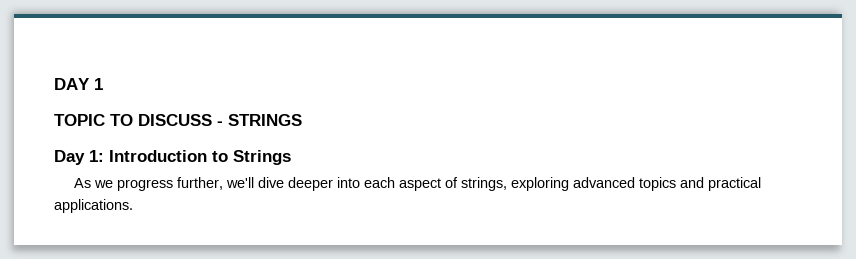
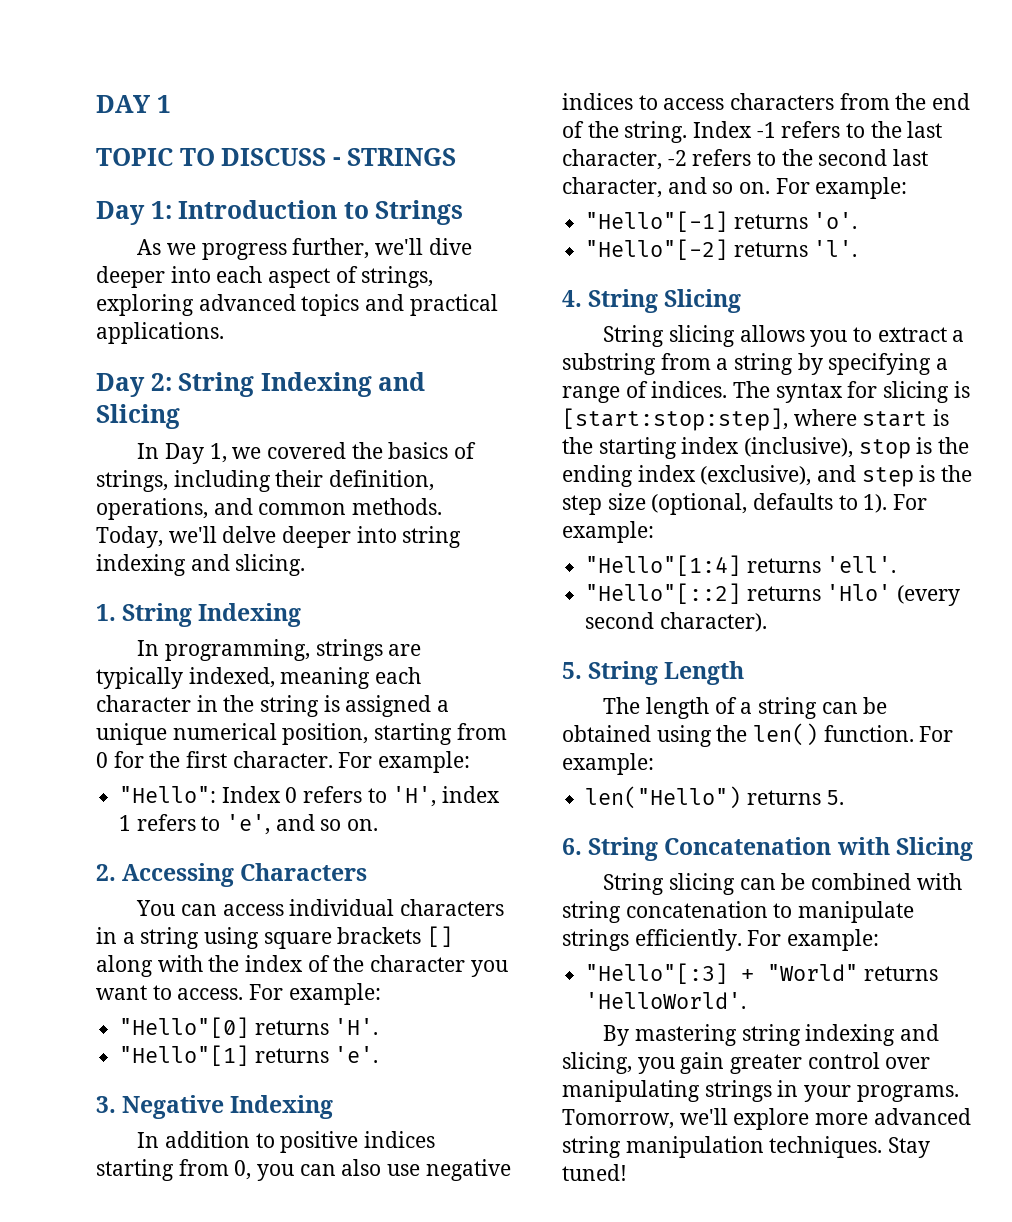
+ Day 2: String Indexing and Slicing
+ In Day 1, we covered the basics of strings, including their definition, operations, and common methods. Today, we'll delve deeper into string indexing and slicing.
+ 1. String Indexing
+ In programming, strings are typically indexed, meaning each character in the string is assigned a unique numerical position, starting from 0 for the first character. For example:
+ "Hello": Index 0 refers to 'H', index 1 refers to 'e', and so on.
+ 2. Accessing Characters
+ You can access individual characters in a string using square brackets [] along with the index of the character you want to access. For example:
+ "Hello"[0] returns 'H'.
+ "Hello"[1] returns 'e'.
+ 3. Negative Indexing
+ In addition to positive indices starting from 0, you can also use negative indices to access characters from the end of the string. Index -1 refers to the last character, -2 refers to the second last character, and so on. For example:
+ "Hello"[-1] returns 'o'.
+ "Hello"[-2] returns 'l'.
+ 4. String Slicing
+ String slicing allows you to extract a substring from a string by specifying a range of indices. The syntax for slicing is [start:stop:step], where start is the starting index (inclusive), stop is the ending index (exclusive), and step is the step size (optional, defaults to 1). For example:
+ "Hello"[1:4] returns 'ell'.
+ "Hello"[::2] returns 'Hlo' (every second character).
+ 5. String Length
+ The length of a string can be obtained using the len() function. For example:
+ len("Hello") returns 5.
+ 6. String Concatenation with Slicing
+ String slicing can be combined with string concatenation to manipulate strings efficiently. For example:
+ "Hello"[:3] + "World" returns 'HelloWorld'.
+ By mastering string indexing and slicing, you gain greater control over manipulating strings in your programs. Tomorrow, we'll explore more advanced string manipulation techniques. Stay tuned!

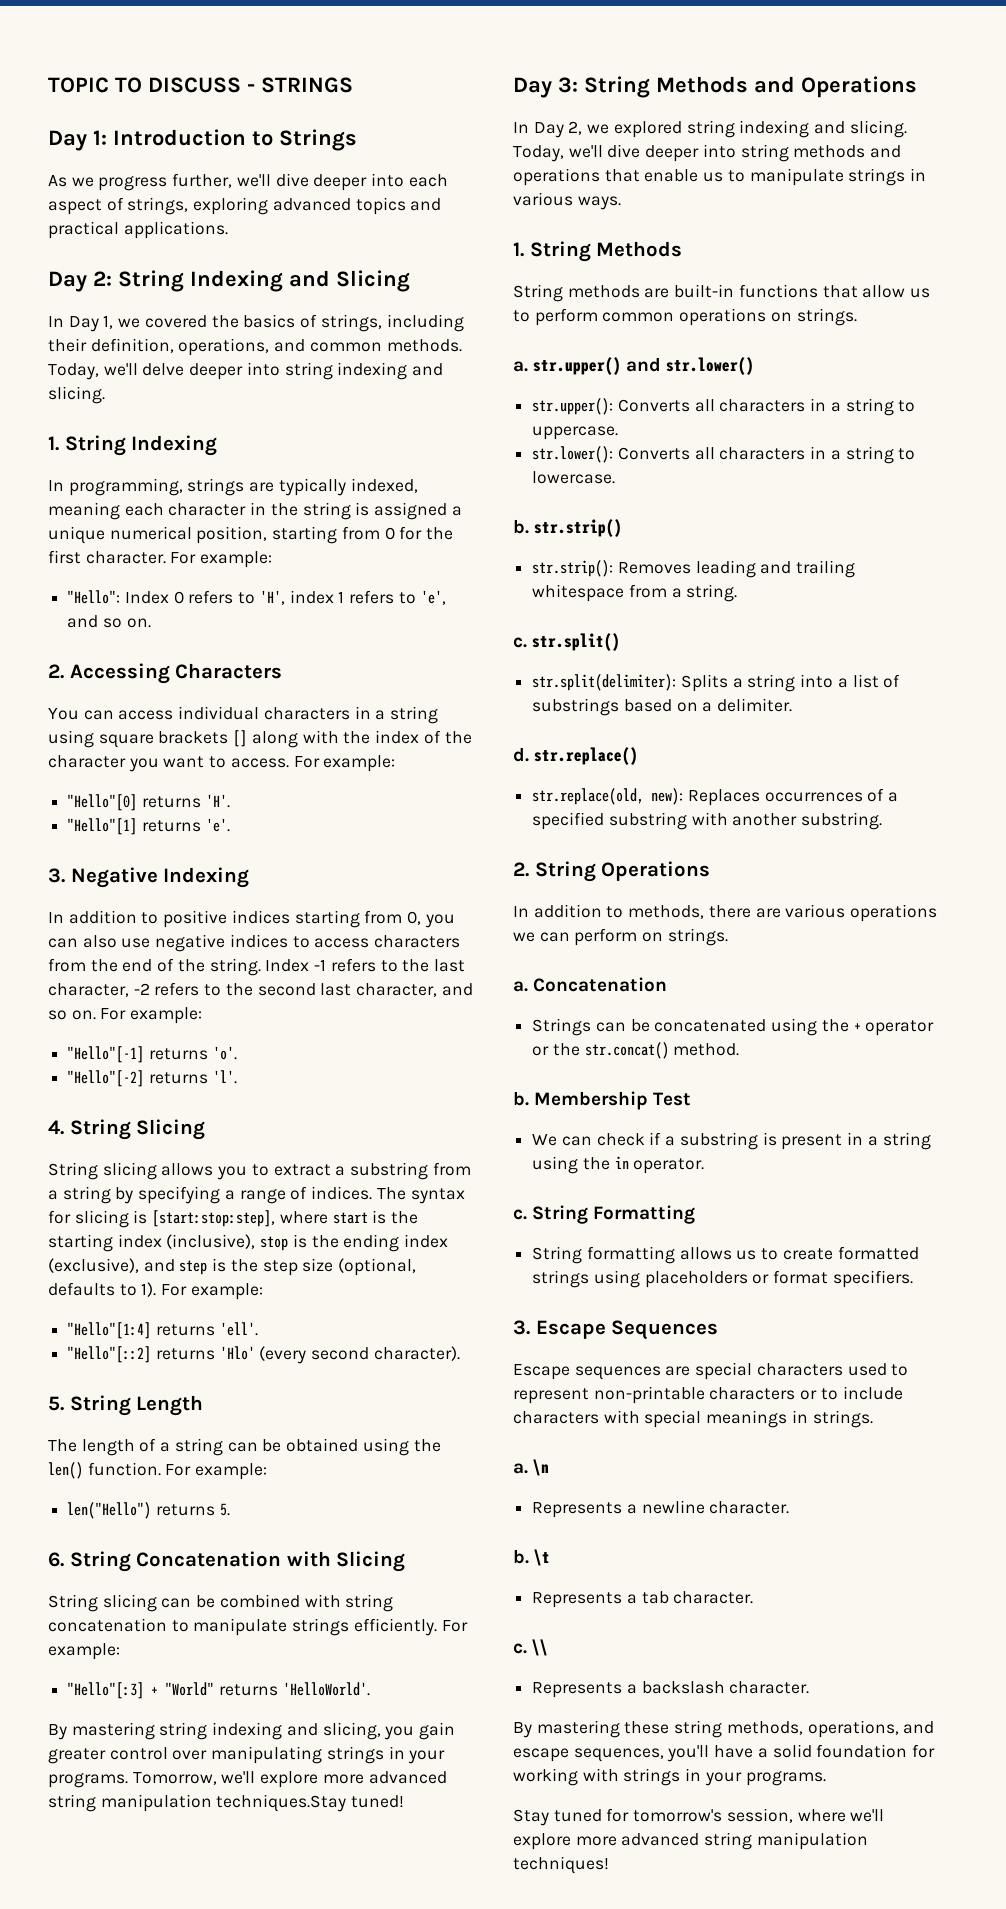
- DAY 1
- Tomorrow, we'll explore more advanced string manipulation techniques. Stay tuned!
+ Tomorrow, we'll explore more advanced string manipulation techniques.Stay tuned!
+ Day 3: String Methods and Operations
+ In Day 2, we explored string indexing and slicing. Today, we'll dive deeper into string methods and operations that enable us to manipulate strings in various ways.
+ 1. String Methods
+ String methods are built-in functions that allow us to perform common operations on strings.
+ a. str.upper() and str.lower()
+ str.upper(): Converts all characters in a string to uppercase.
+ str.lower(): Converts all characters in a string to lowercase.
+ b. str.strip()
+ str.strip(): Removes leading and trailing whitespace from a string.
+ c. str.split()
+ str.split(delimiter): Splits a string into a list of substrings based on a delimiter.
+ d. str.replace()
+ str.replace(old, new): Replaces occurrences of a specified substring with another substring.
+ 2. String Operations
+ In addition to methods, there are various operations we can perform on strings.
+ a. Concatenation
+ Strings can be concatenated using the + operator or the str.concat() method.
+ b. Membership Test
+ We can check if a substring is present in a string using the in operator.
+ c. String Formatting
+ String formatting allows us to create formatted strings using placeholders or format specifiers.
+ 3. Escape Sequences
+ Escape sequences are special characters used to represent non-printable characters or to include characters with special meanings in strings.
+ a. \n
+ Represents a newline character.
+ b. \t
+ Represents a tab character.
+ c. \\
+ Represents a backslash character.
+ By mastering these string methods, operations, and escape sequences, you'll have a solid foundation for working with strings in your programs.
+ Stay tuned for tomorrow's session, where we'll explore more advanced string manipulation techniques!

